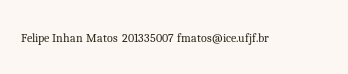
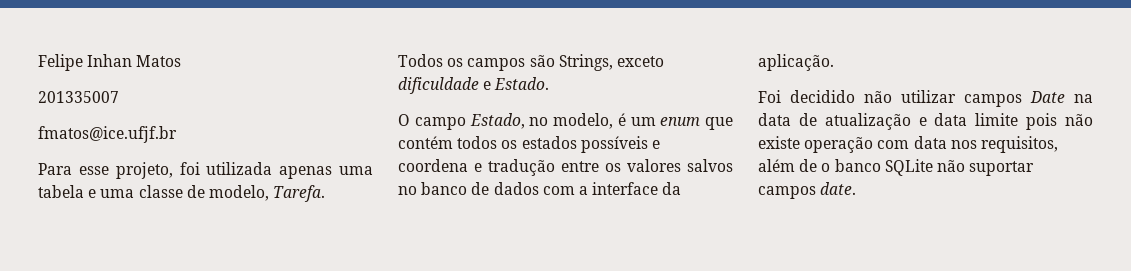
- Felipe Inhan Matos 201335007 fmatos@ice.ufjf.br
+ Felipe Inhan Matos
+ 201335007
+ fmatos@ice.ufjf.br
+ Para esse projeto, foi utilizada apenas uma tabela e uma classe de modelo, Tarefa. Todos os campos são Strings, exceto dificuldade e Estado.
+ O campo Estado, no modelo, é um enum que contém todos os estados possíveis e coordena e tradução entre os valores salvos no banco de dados com a interface da aplicação.
+ Foi decidido não utilizar campos Date na data de atualização e data limite pois não existe operação com data nos requisitos, além de o banco SQLite não suportar campos date.

